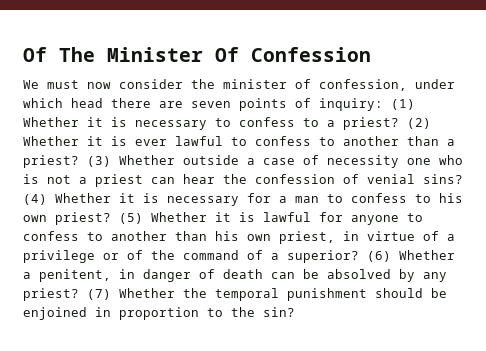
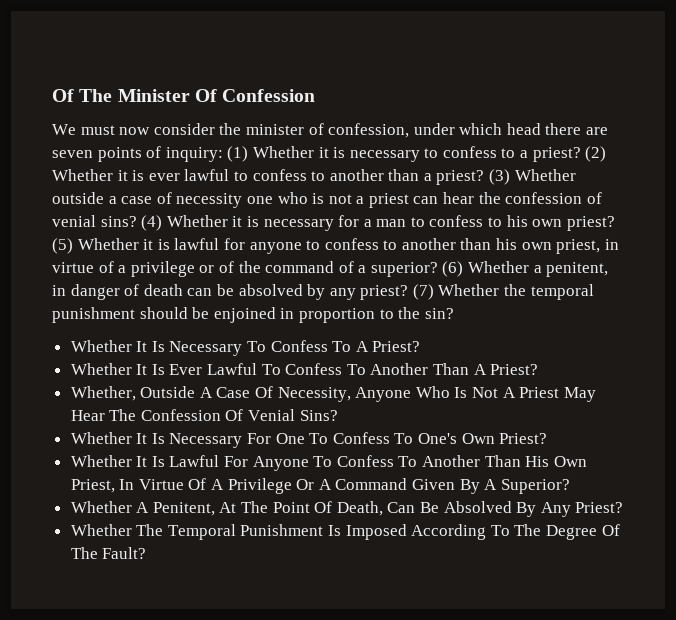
+ Whether It Is Necessary To Confess To A Priest?
+ Whether It Is Ever Lawful To Confess To Another Than A Priest?
+ Whether, Outside A Case Of Necessity, Anyone Who Is Not A Priest May Hear The Confession Of Venial Sins?
+ Whether It Is Necessary For One To Confess To One's Own Priest?
+ Whether It Is Lawful For Anyone To Confess To Another Than His Own Priest, In Virtue Of A Privilege Or A Command Given By A Superior?
+ Whether A Penitent, At The Point Of Death, Can Be Absolved By Any Priest?
+ Whether The Temporal Punishment Is Imposed According To The Degree Of The Fault?

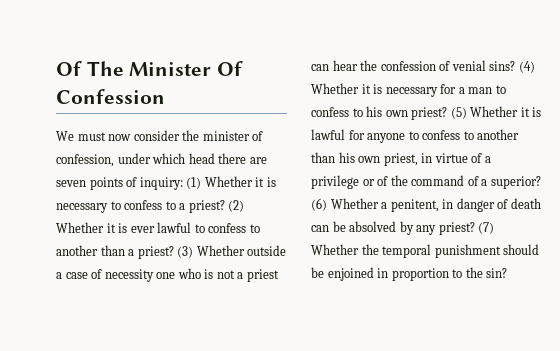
- Whether It Is Necessary To Confess To A Priest?
- Whether It Is Ever Lawful To Confess To Another Than A Priest?
- Whether, Outside A Case Of Necessity, Anyone Who Is Not A Priest May Hear The Confession Of Venial Sins?
- Whether It Is Necessary For One To Confess To One's Own Priest?
- Whether It Is Lawful For Anyone To Confess To Another Than His Own Priest, In Virtue Of A Privilege Or A Command Given By A Superior?
- Whether A Penitent, At The Point Of Death, Can Be Absolved By Any Priest?
- Whether The Temporal Punishment Is Imposed According To The Degree Of The Fault?

